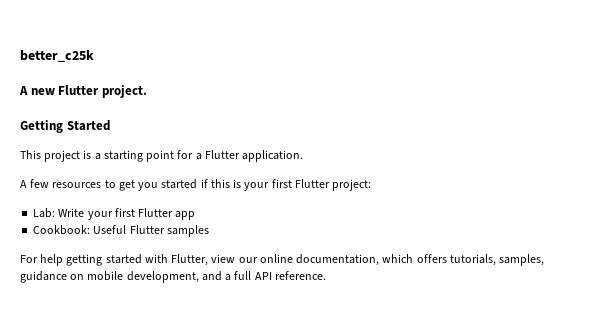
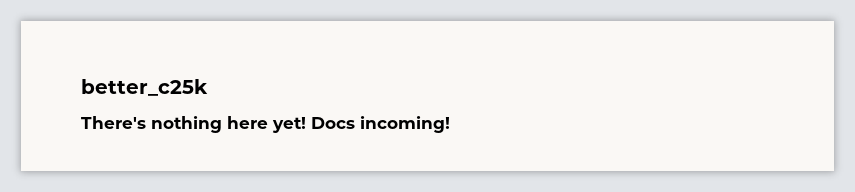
- A new Flutter project.
- Getting Started
- This project is a starting point for a Flutter application.
- A few resources to get you started if this is your first Flutter project:
- Lab: Write your first Flutter app
- Cookbook: Useful Flutter samples
- For help getting started with Flutter, view our online documentation, which offers tutorials, samples, guidance on mobile development, and a full API reference.
+ There's nothing here yet! Docs incoming!

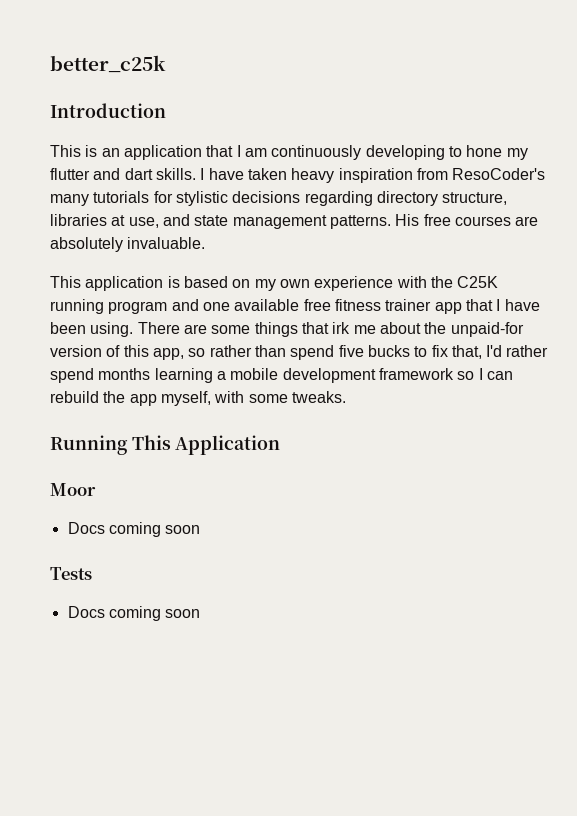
- There's nothing here yet! Docs incoming!
+ Introduction
+ This is an application that I am continuously developing to hone my flutter and dart skills. I have taken heavy inspiration from ResoCoder's many tutorials for stylistic decisions regarding directory structure, libraries at use, and state management patterns. His free courses are absolutely invaluable.
+ This application is based on my own experience with the C25K running program and one available free fitness trainer app that I have been using. There are some things that irk me about the unpaid-for version of this app, so rather than spend five bucks to fix that, I'd rather spend months learning a mobile development framework so I can rebuild the app myself, with some tweaks.
+ Running This Application
+ Moor
+ Docs coming soon
+ Tests
+ Docs coming soon

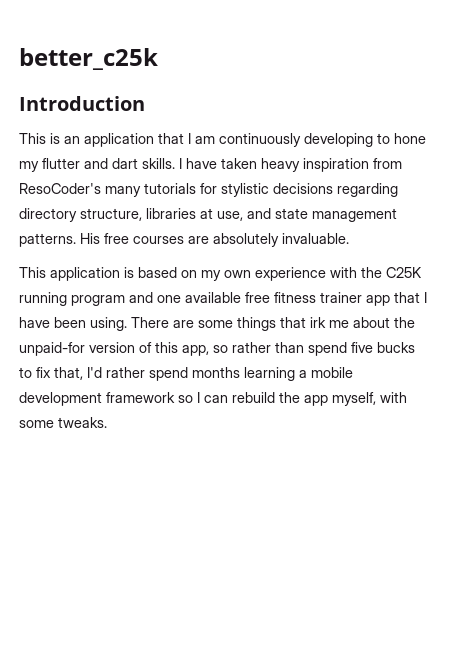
- Running This Application
- Moor
- Docs coming soon
- Tests
- Docs coming soon

